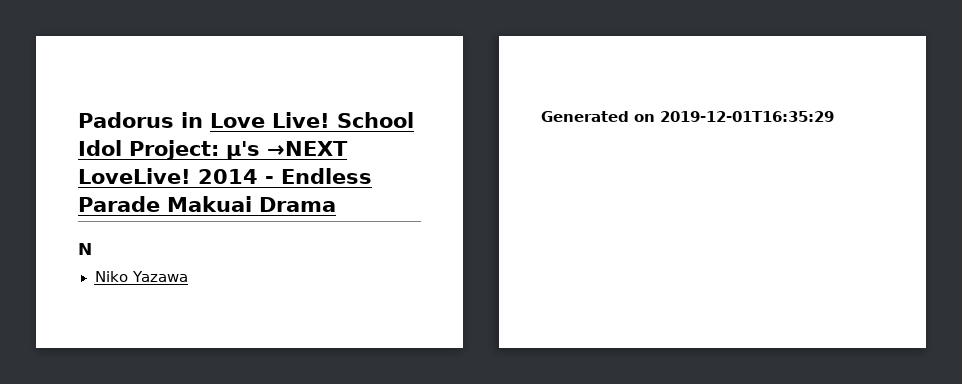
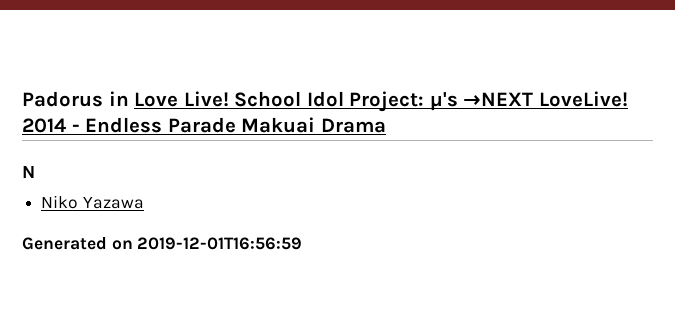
- Generated on 2019-12-01T16:35:29
+ Generated on 2019-12-01T16:56:59

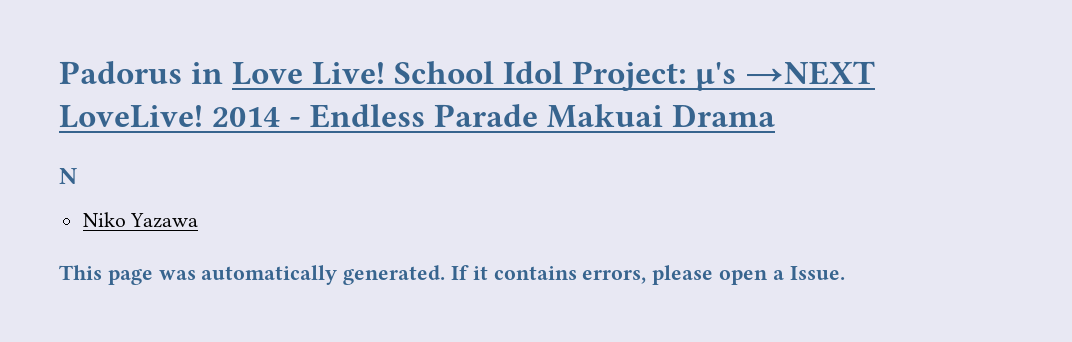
- Generated on 2019-12-01T16:56:59
+ This page was automatically generated. If it contains errors, please open a Issue.

